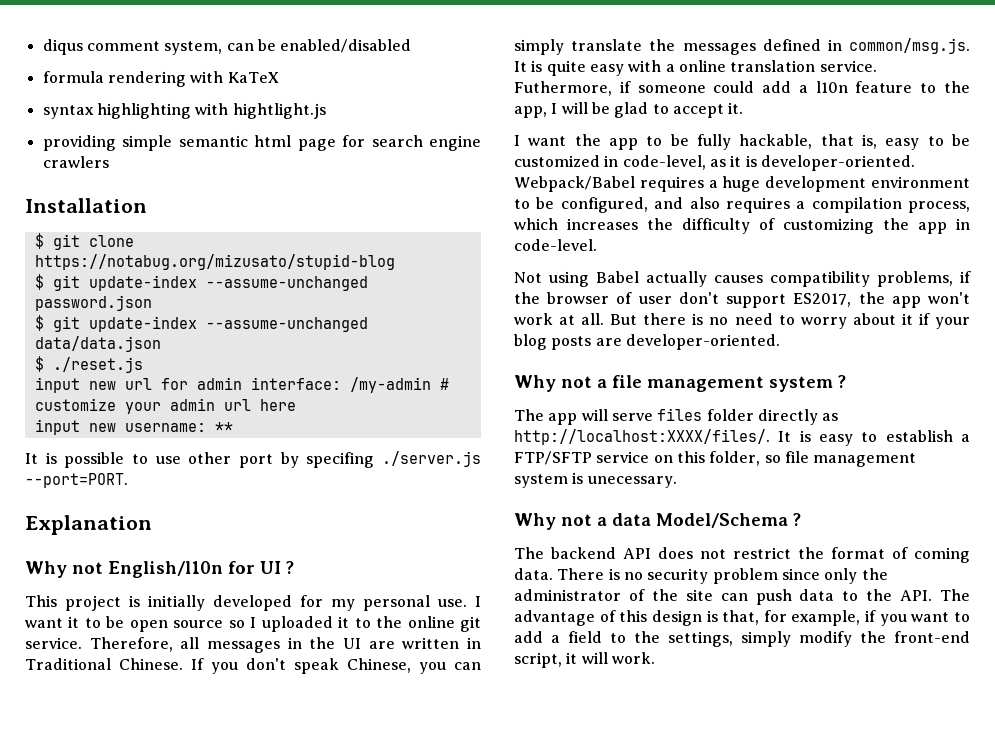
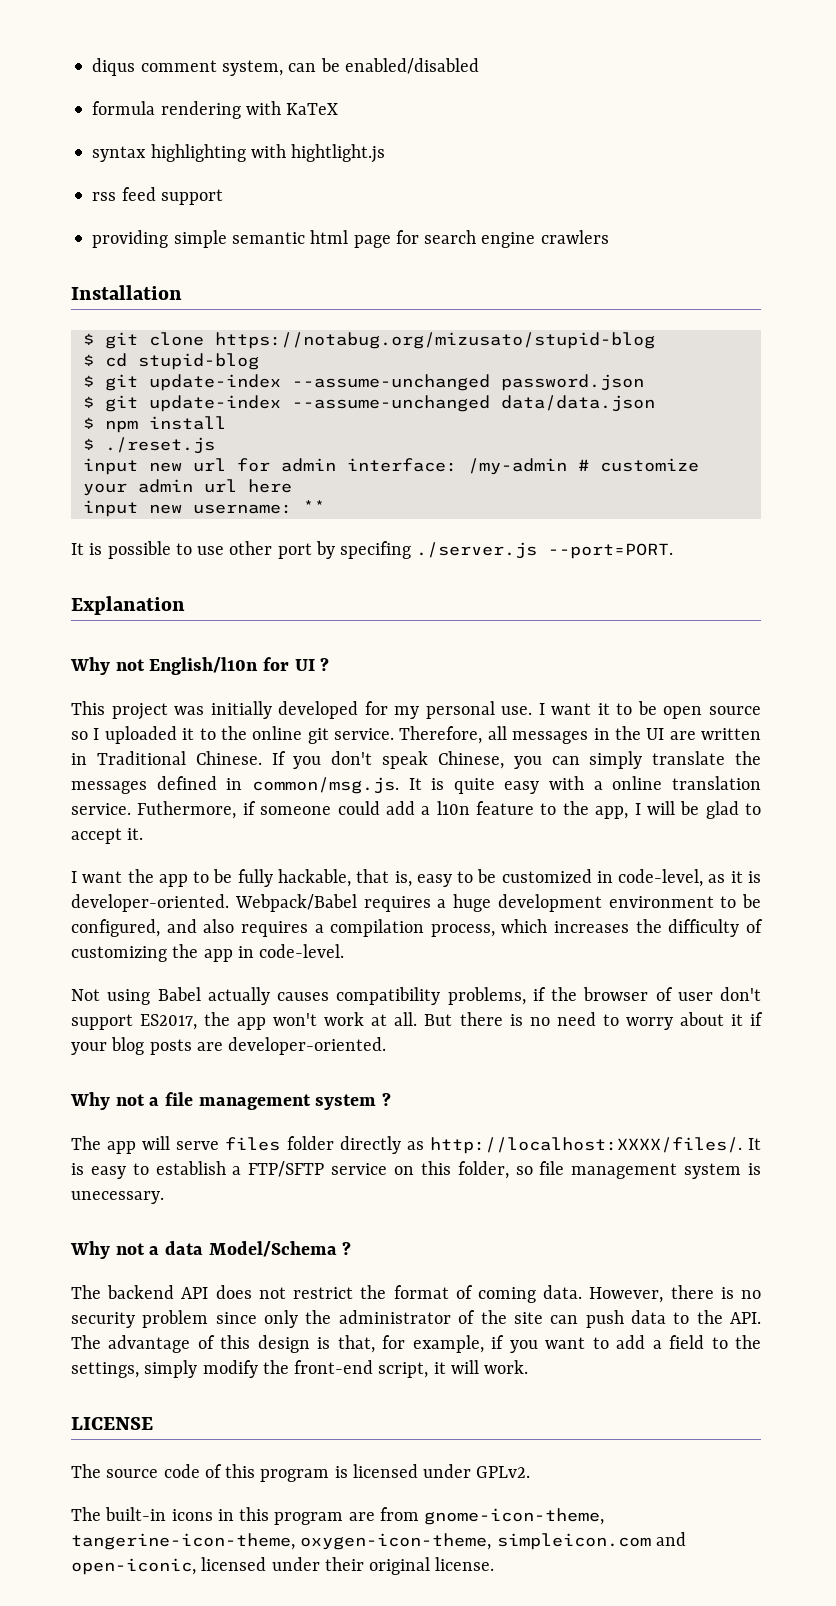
+ rss feed support
+ $ cd stupid-blog
+ $ npm install
- This project is initially developed for my personal use.
+ This project was initially developed for my personal use.
- There is no security problem since only the administrator of the site can push data to the API. The advantage of this design is that, for example, if you want to add a field to the settings, simply modify the front-end script, it will work.
+ However, there is no security problem since only the administrator of the site can push data to the API. The advantage of this design is that, for example, if you want to add a field to the settings, simply modify the front-end script, it will work.
+ LICENSE
+ The source code of this program is licensed under GPLv2.
+ The built-in icons in this program are from gnome-icon-theme, tangerine-icon-theme, oxygen-icon-theme, simpleicon.com and open-iconic, licensed under their original license.

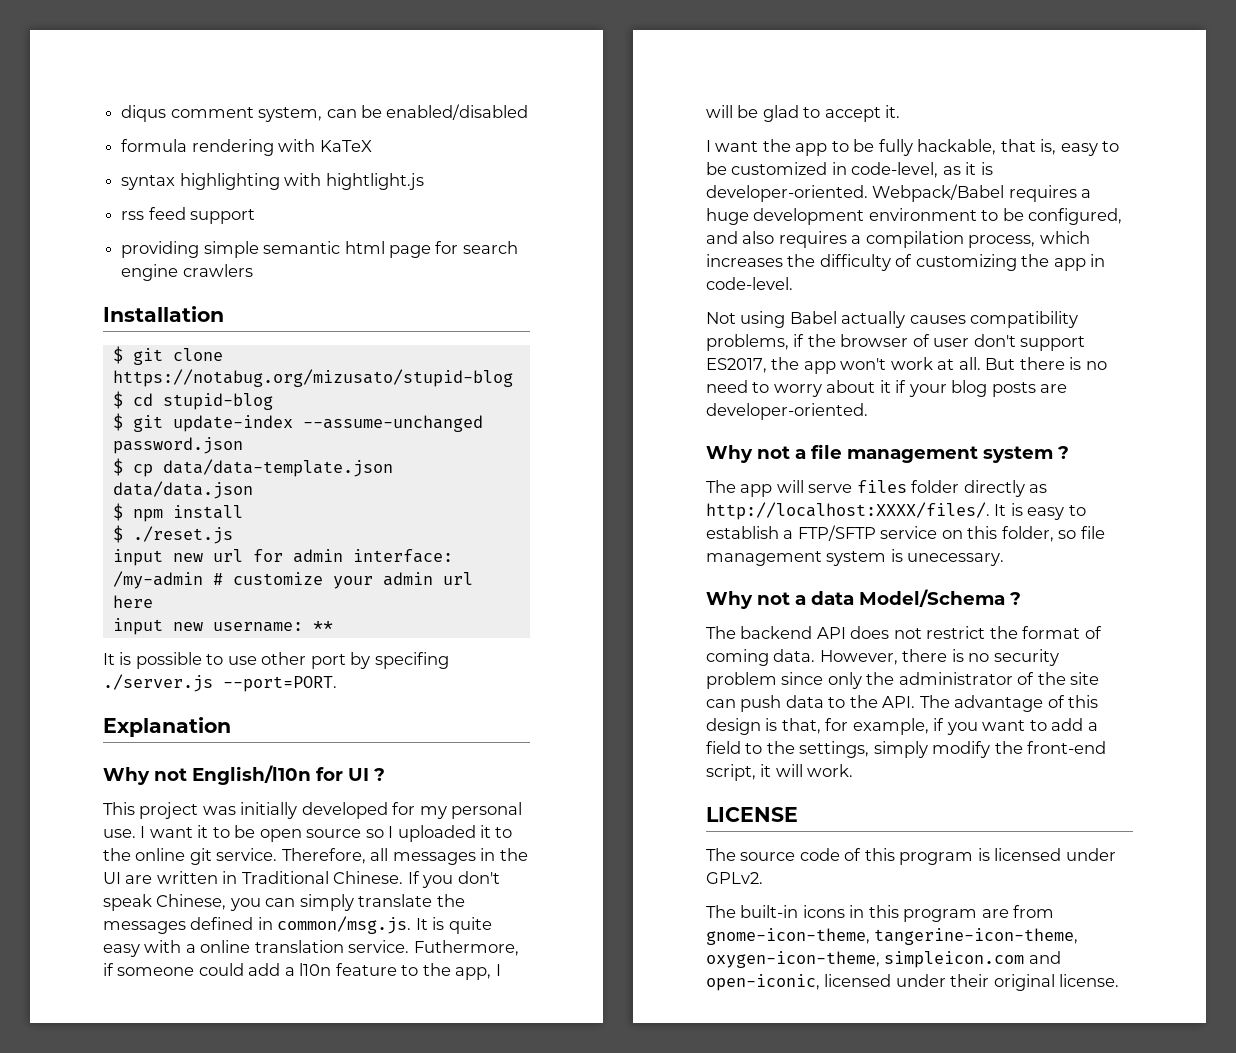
- $ git update-index --assume-unchanged data/data.json
+ $ cp data/data-template.json data/data.json

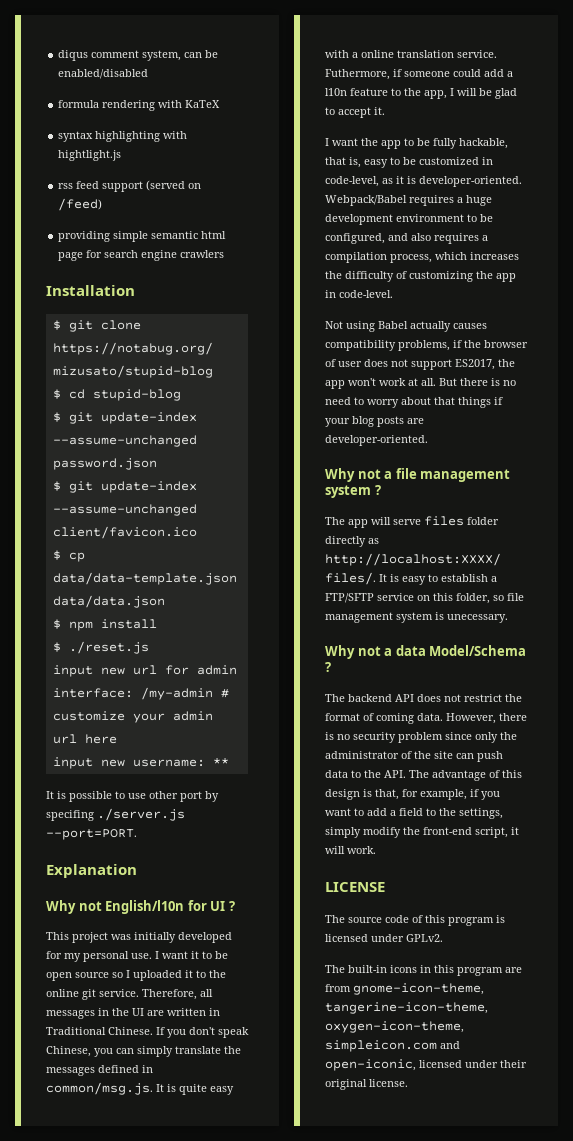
- rss feed support
+ rss feed support (served on /feed)
+ $ git update-index --assume-unchanged client/favicon.ico
- Not using Babel actually causes compatibility problems, if the browser of user don't support ES2017, the app won't work at all.
+ Not using Babel actually causes compatibility problems, if the browser of user does not support ES2017, the app won't work at all.
- But there is no need to worry about it if your blog posts are developer-oriented.
+ But there is no need to worry about that things if your blog posts are developer-oriented.

